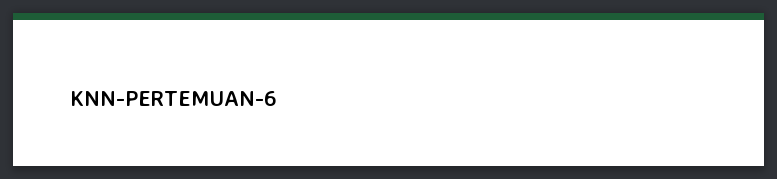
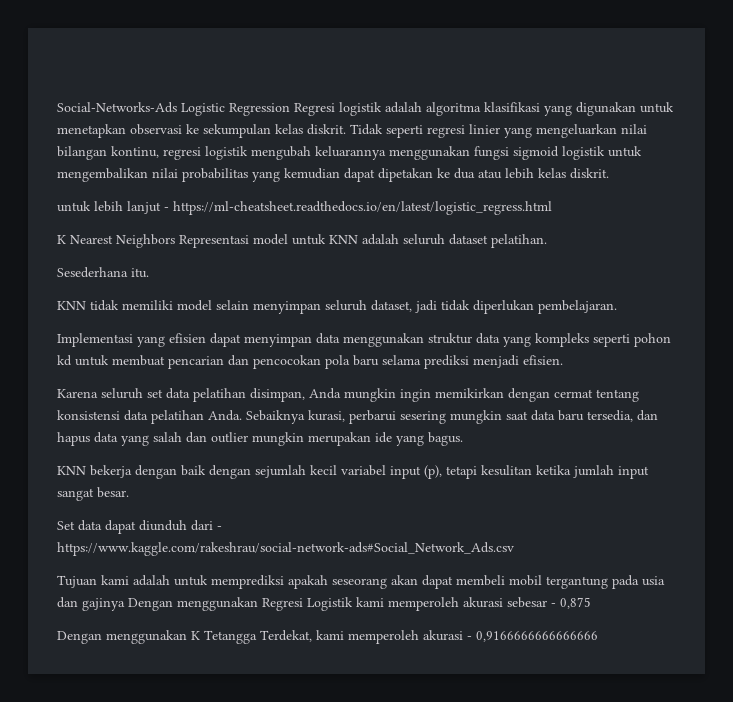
- KNN-PERTEMUAN-6
+ Social-Networks-Ads Logistic Regression Regresi logistik adalah algoritma klasifikasi yang digunakan untuk menetapkan observasi ke sekumpulan kelas diskrit. Tidak seperti regresi linier yang mengeluarkan nilai bilangan kontinu, regresi logistik mengubah keluarannya menggunakan fungsi sigmoid logistik untuk mengembalikan nilai probabilitas yang kemudian dapat dipetakan ke dua atau lebih kelas diskrit.
+ untuk lebih lanjut - https://ml-cheatsheet.readthedocs.io/en/latest/logistic_regress.html
+ K Nearest Neighbors Representasi model untuk KNN adalah seluruh dataset pelatihan.
+ Sesederhana itu.
+ KNN tidak memiliki model selain menyimpan seluruh dataset, jadi tidak diperlukan pembelajaran.
+ Implementasi yang efisien dapat menyimpan data menggunakan struktur data yang kompleks seperti pohon kd untuk membuat pencarian dan pencocokan pola baru selama prediksi menjadi efisien.
+ Karena seluruh set data pelatihan disimpan, Anda mungkin ingin memikirkan dengan cermat tentang konsistensi data pelatihan Anda. Sebaiknya kurasi, perbarui sesering mungkin saat data baru tersedia, dan hapus data yang salah dan outlier mungkin merupakan ide yang bagus.
+ KNN bekerja dengan baik dengan sejumlah kecil variabel input (p), tetapi kesulitan ketika jumlah input sangat besar.
+ Set data dapat diunduh dari - https://www.kaggle.com/rakeshrau/social-network-ads#Social_Network_Ads.csv
+ Tujuan kami adalah untuk memprediksi apakah seseorang akan dapat membeli mobil tergantung pada usia dan gajinya Dengan menggunakan Regresi Logistik kami memperoleh akurasi sebesar - 0,875
+ Dengan menggunakan K Tetangga Terdekat, kami memperoleh akurasi - 0,9166666666666666

